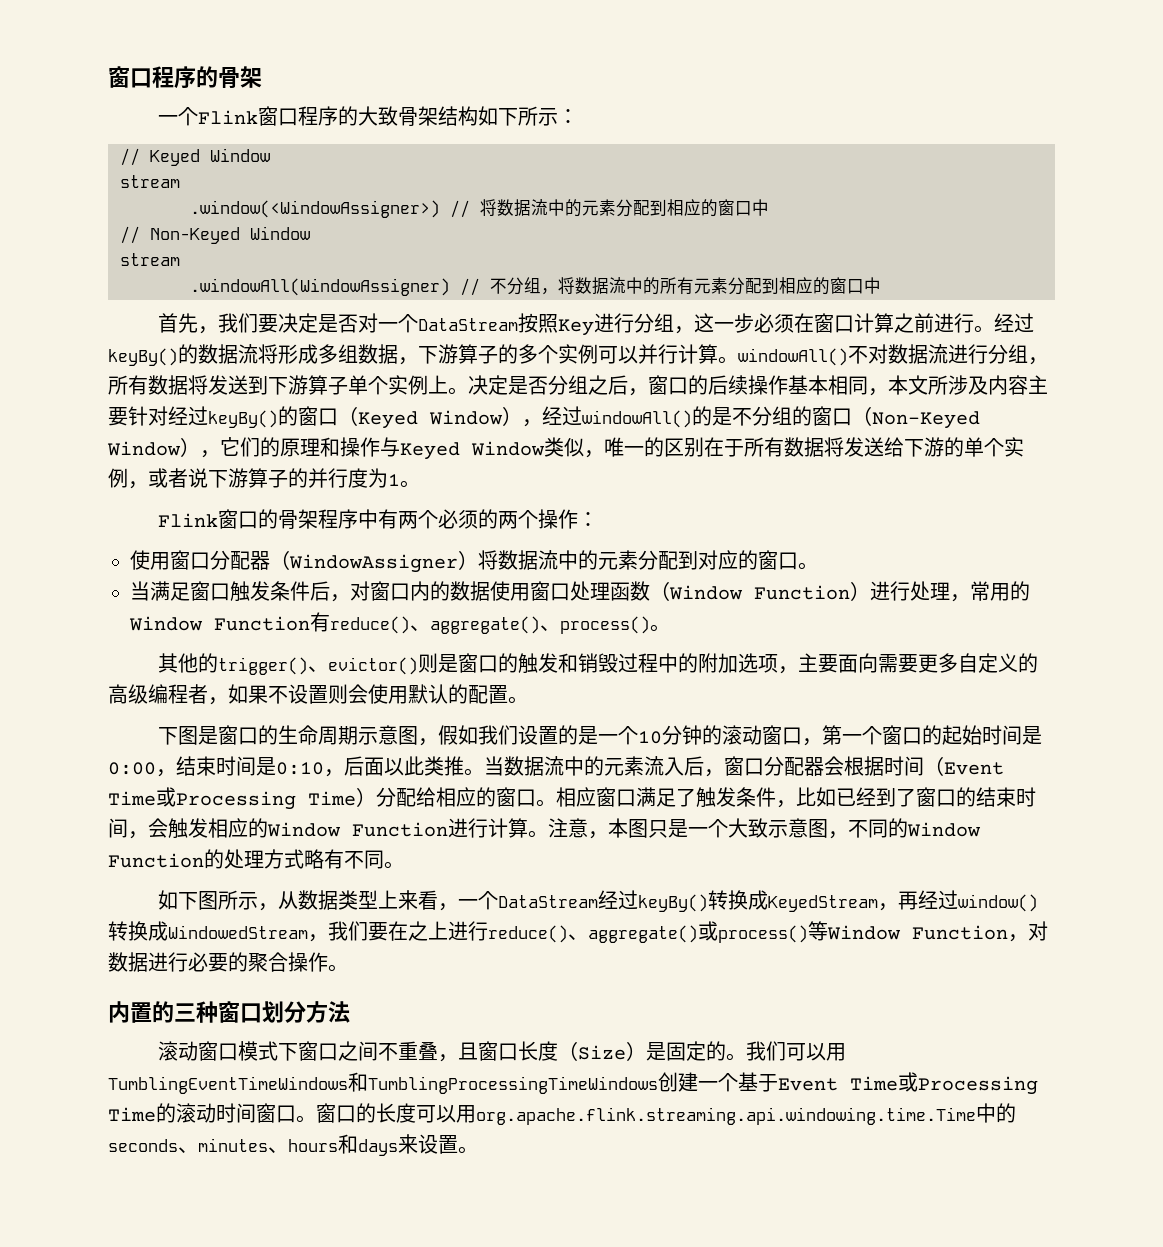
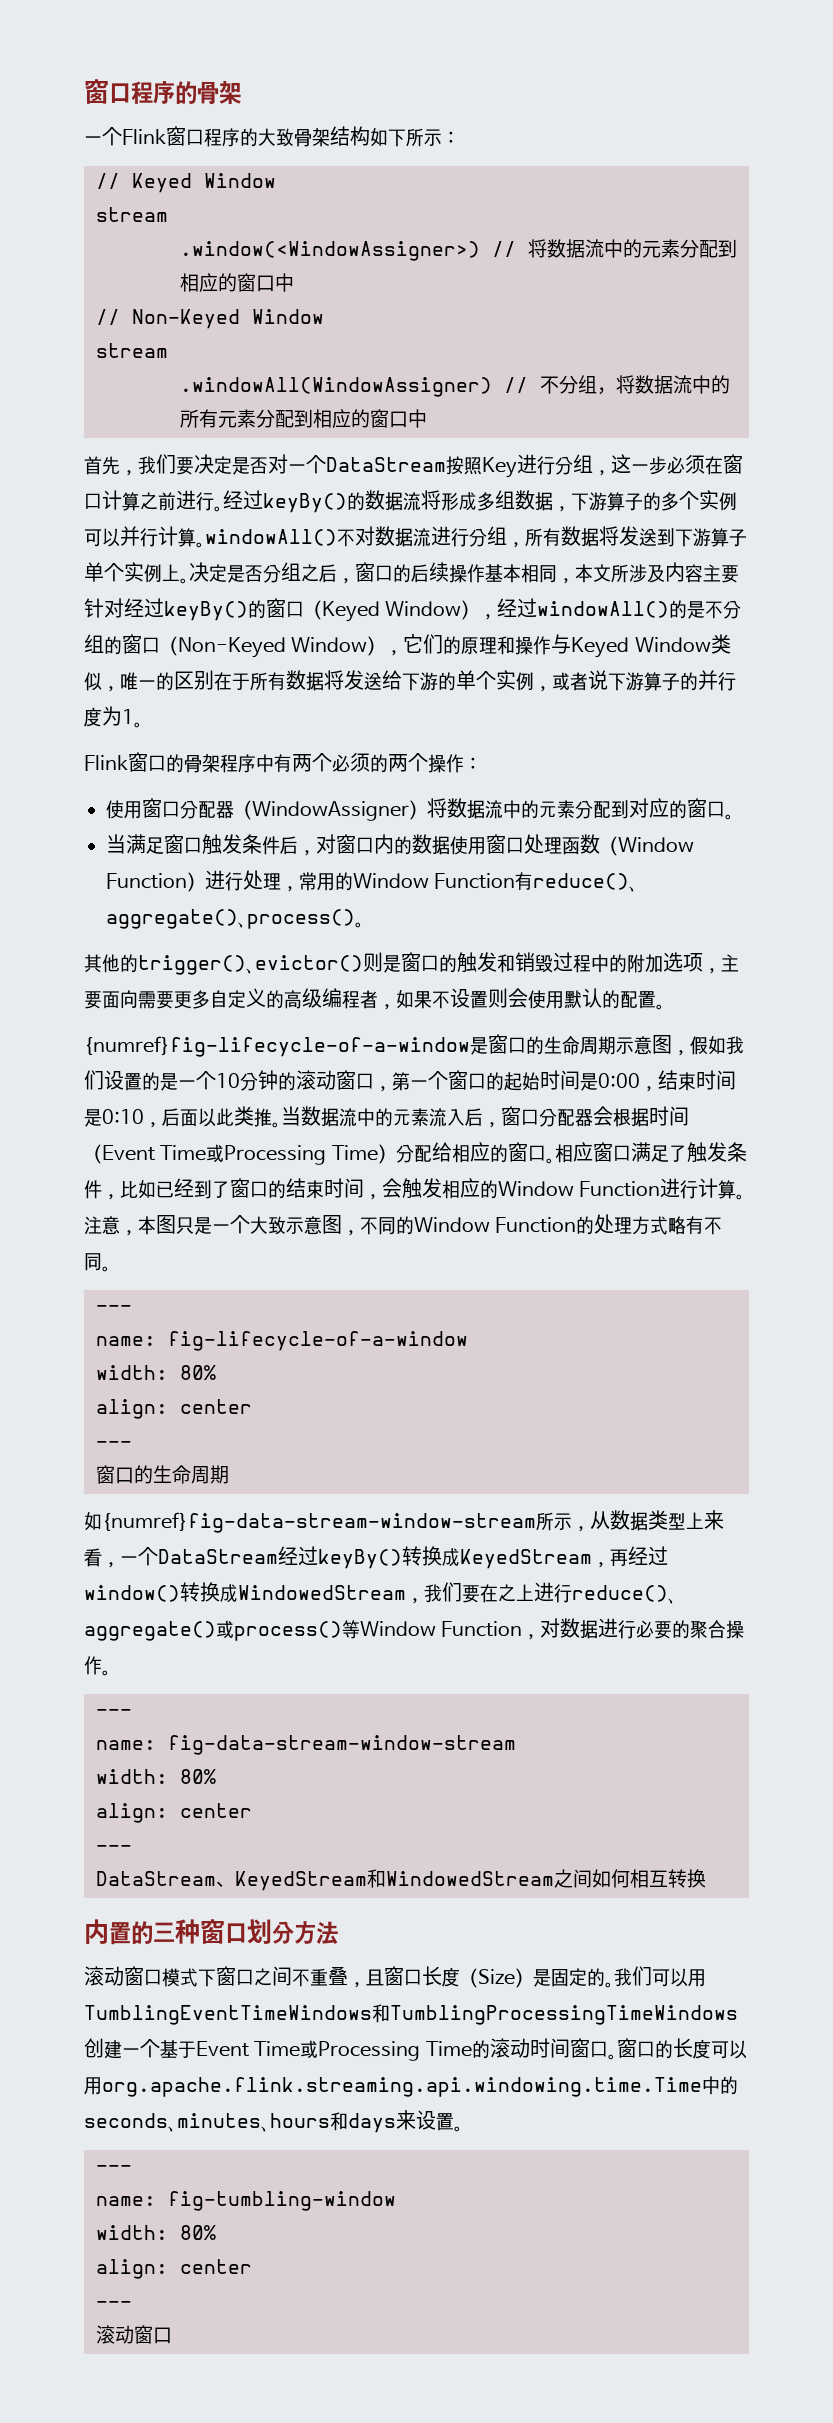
- 下图是窗口的生命周期示意图，假如我们设置的是一个10分钟的滚动窗口，第一个窗口的起始时间是0:00，结束时间是0:10，后面以此类推。
+ {numref}fig-lifecycle-of-a-window是窗口的生命周期示意图，假如我们设置的是一个10分钟的滚动窗口，第一个窗口的起始时间是0:00，结束时间是0:10，后面以此类推。
  注意，本图只是一个大致示意图，不同的Window Function的处理方式略有不同。
- 如下图所示，从数据类型上来看，一个DataStream经过keyBy()转换成KeyedStream，再经过window()转换成WindowedStream，我们要在之上进行reduce()、aggregate()或process()等Window Function，对数据进行必要的聚合操作。
+ ---
+ name: fig-lifecycle-of-a-window
+ width: 80%
+ align: center
+ ---
+ 窗口的生命周期
+ 如{numref}fig-data-stream-window-stream所示，从数据类型上来看，一个DataStream经过keyBy()转换成KeyedStream，再经过window()转换成WindowedStream，我们要在之上进行reduce()、aggregate()或process()等Window Function，对数据进行必要的聚合操作。
+ ---
+ name: fig-data-stream-window-stream
+ width: 80%
+ align: center
+ ---
+ DataStream、KeyedStream和WindowedStream之间如何相互转换
  窗口的长度可以用org.apache.flink.streaming.api.windowing.time.Time中的seconds、minutes、hours和days来设置。
+ ---
+ name: fig-tumbling-window
+ width: 80%
+ align: center
+ ---
+ 滚动窗口

